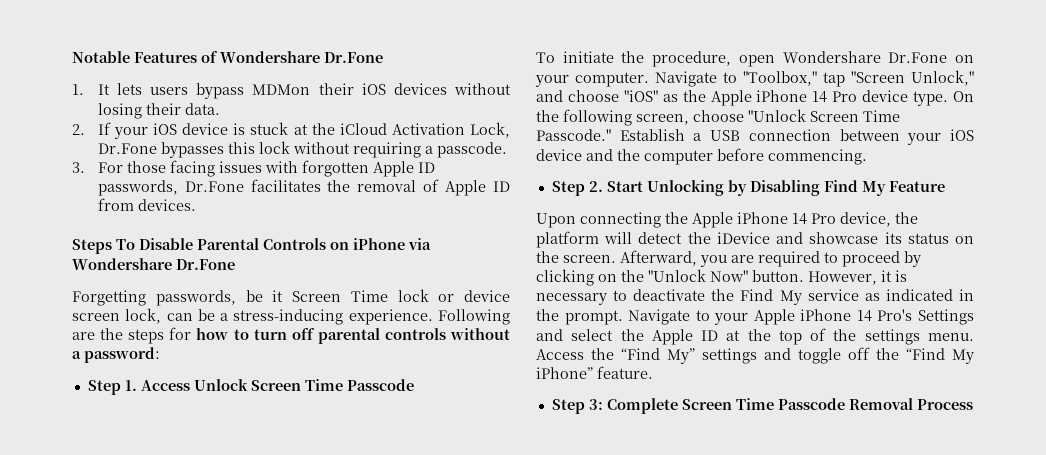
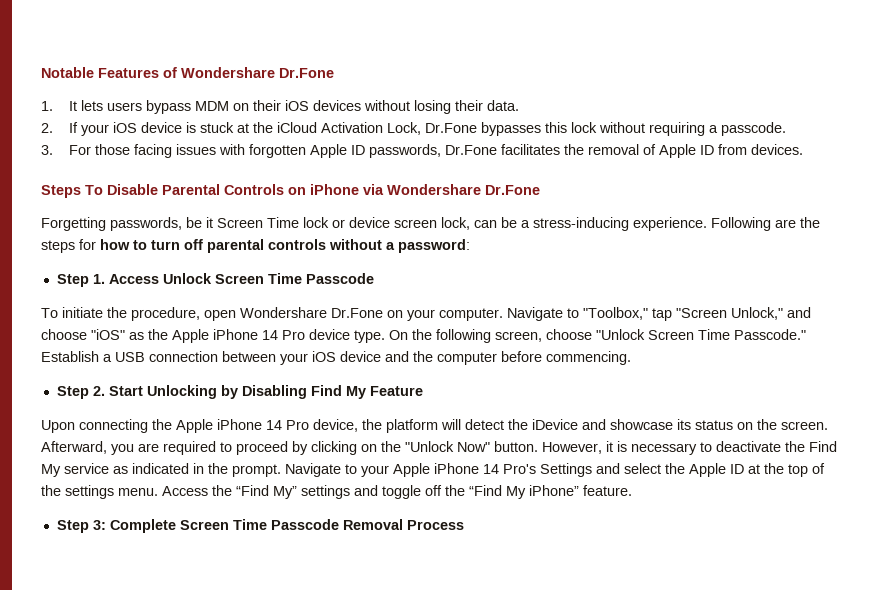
- 1. It lets users bypass MDMon their iOS devices without losing their data.
+ 1. It lets users bypass MDM on their iOS devices without losing their data.

